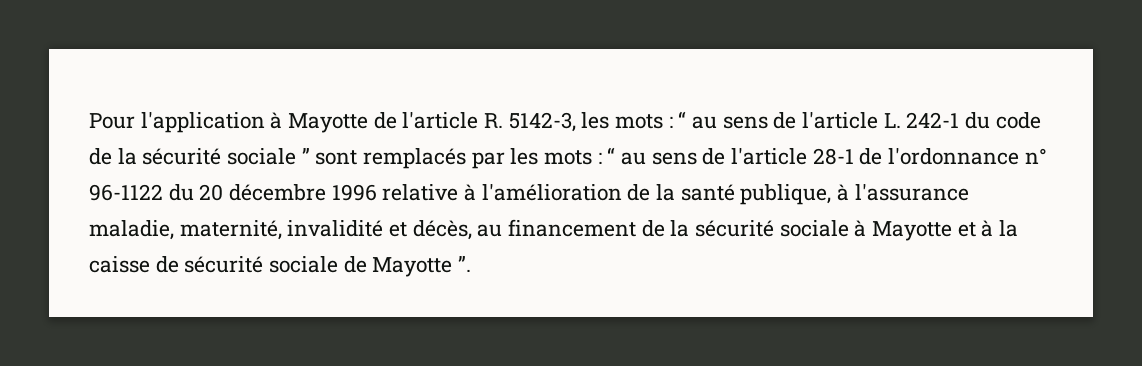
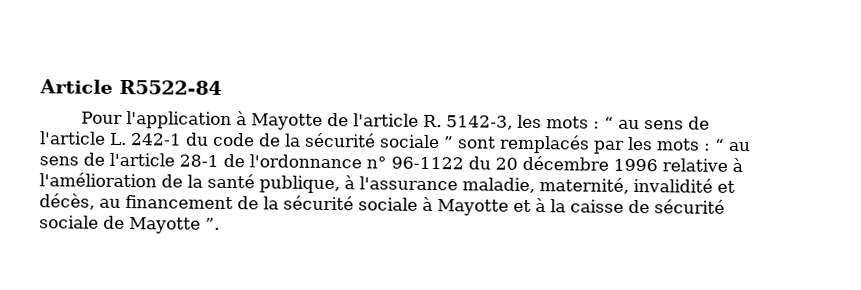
+ Article R5522-84

